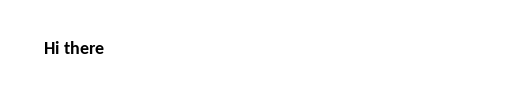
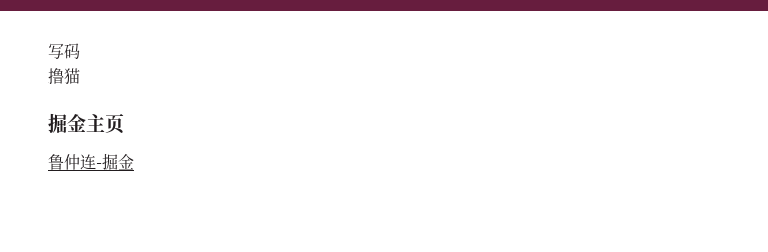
- Hi there
+ 写码
+ 撸猫
+ 掘金主页
+ 鲁仲连-掘金

